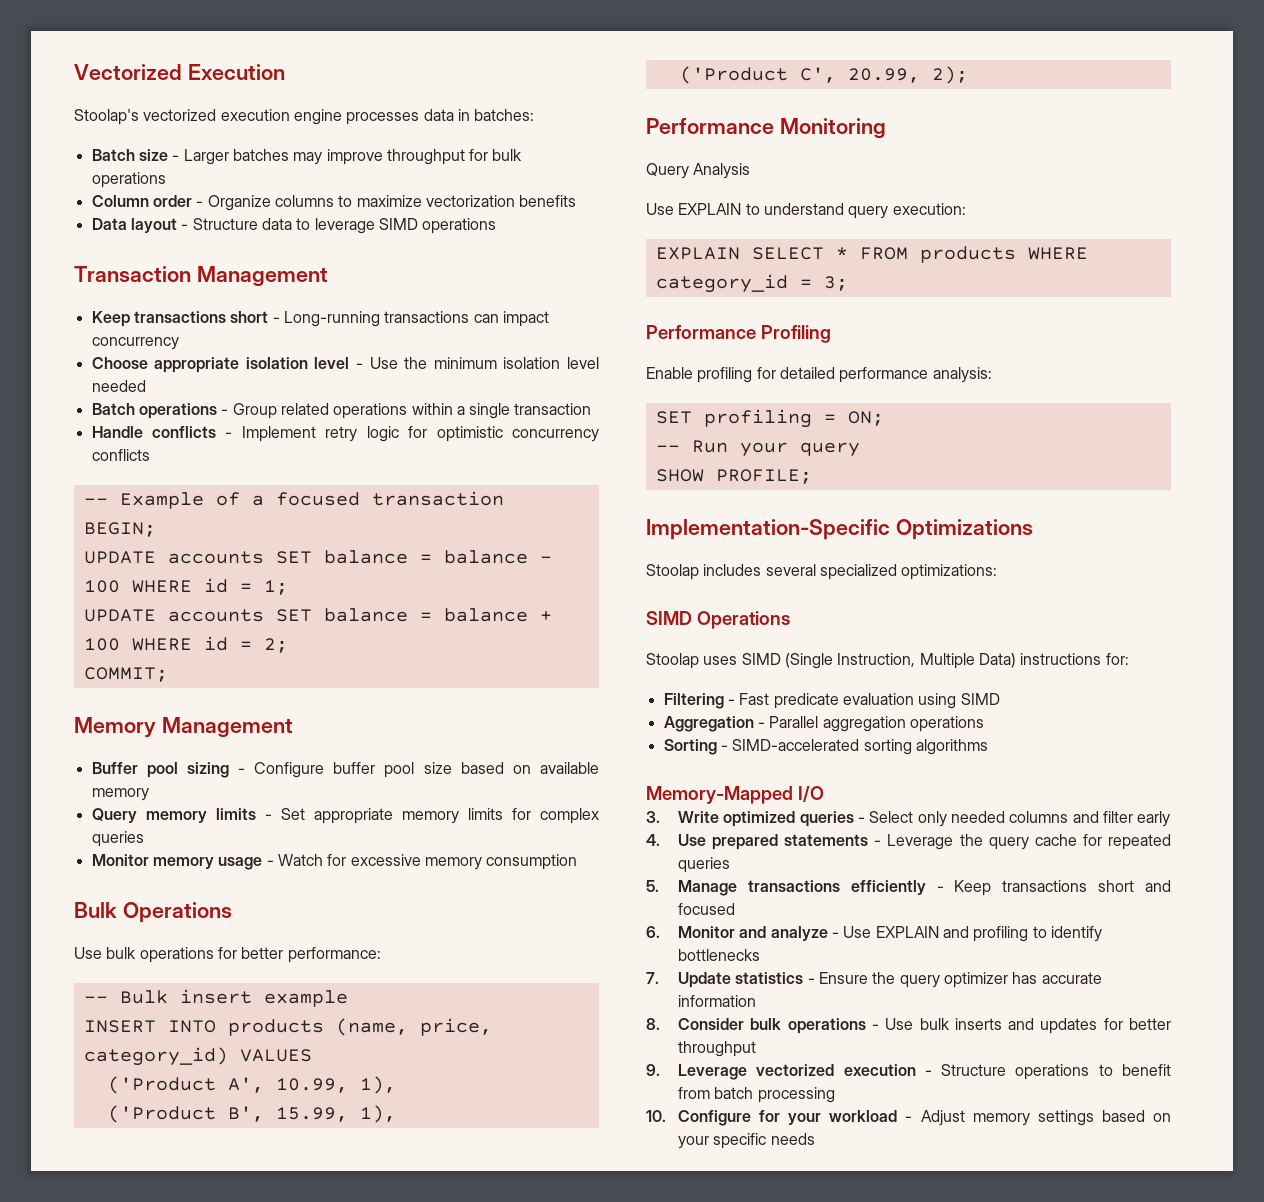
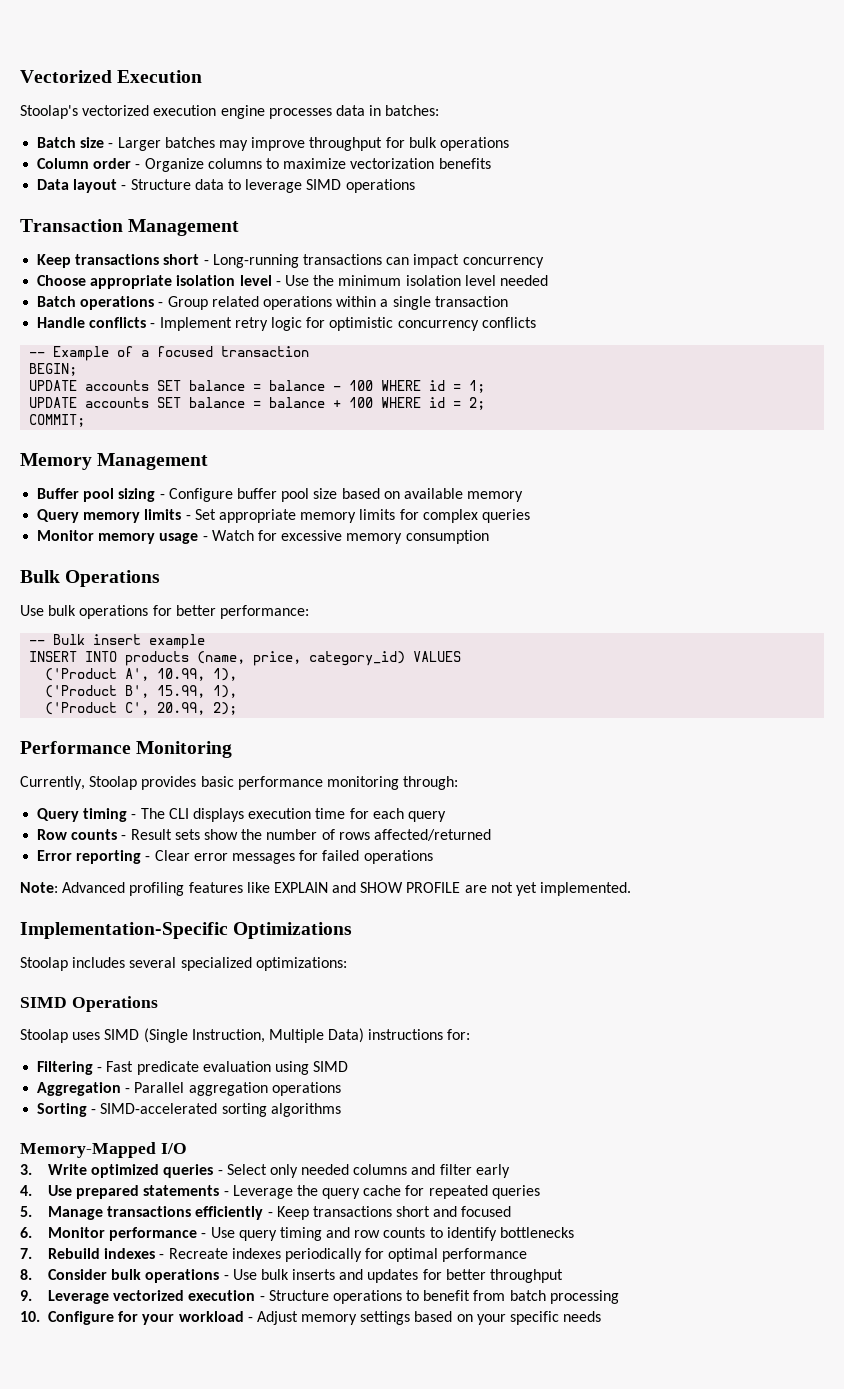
- Query Analysis
- Use EXPLAIN to understand query execution:
- EXPLAIN SELECT * FROM products WHERE category_id = 3;
- Performance Profiling
- Enable profiling for detailed performance analysis:
- SET profiling = ON;
- -- Run your query
- SHOW PROFILE;
+ Currently, Stoolap provides basic performance monitoring through:
+ Query timing - The CLI displays execution time for each query
+ Row counts - Result sets show the number of rows affected/returned
+ Error reporting - Clear error messages for failed operations
+ Note: Advanced profiling features like EXPLAIN and SHOW PROFILE are not yet implemented.
- 6. Monitor and analyze - Use EXPLAIN and profiling to identify bottlenecks
- 7. Update statistics - Ensure the query optimizer has accurate information
+ 6. Monitor performance - Use query timing and row counts to identify bottlenecks
+ 7. Rebuild indexes - Recreate indexes periodically for optimal performance

